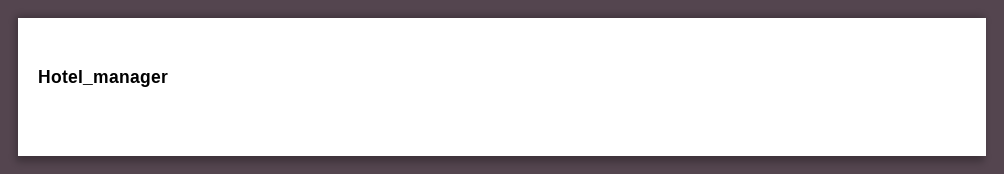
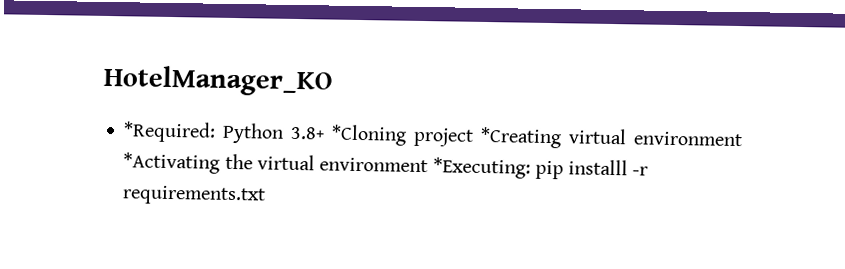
- Hotel_manager
+ HotelManager_KO
+ *Required: Python 3.8+ *Cloning project *Creating virtual environment *Activating the virtual environment *Executing: pip installl -r requirements.txt

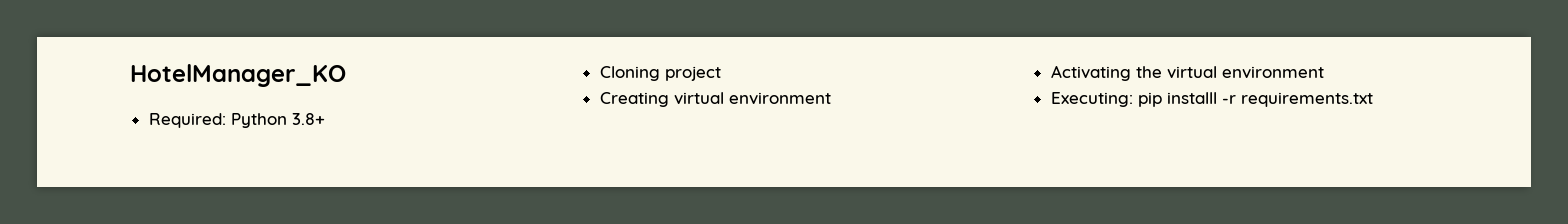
- *Required: Python 3.8+ *Cloning project *Creating virtual environment *Activating the virtual environment *Executing: pip installl -r requirements.txt
+ Required: Python 3.8+
+ Cloning project
+ Creating virtual environment
+ Activating the virtual environment
+ Executing: pip installl -r requirements.txt

